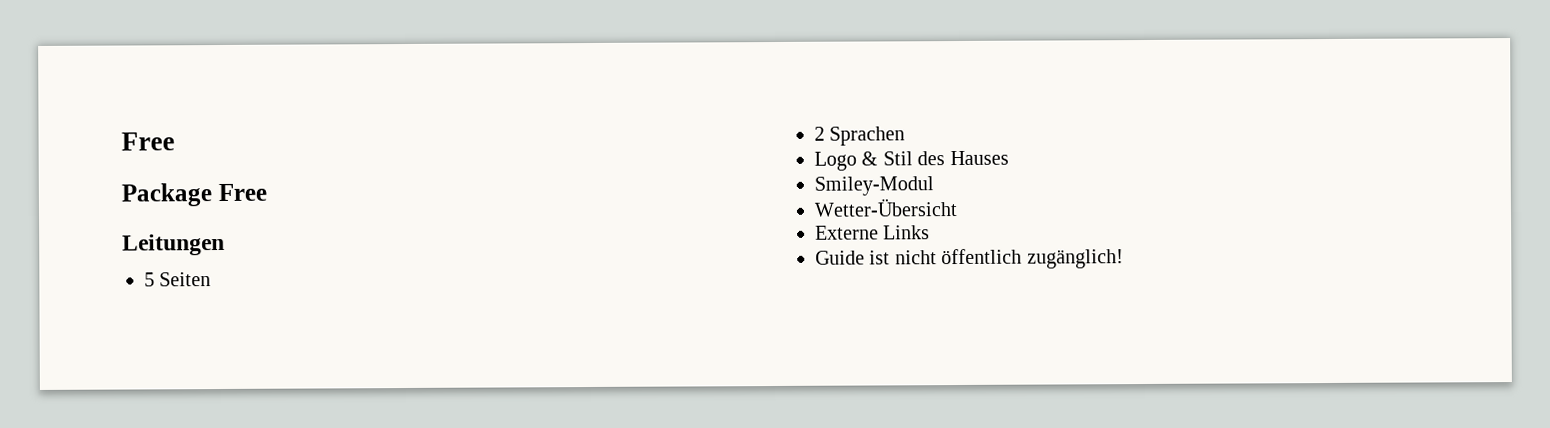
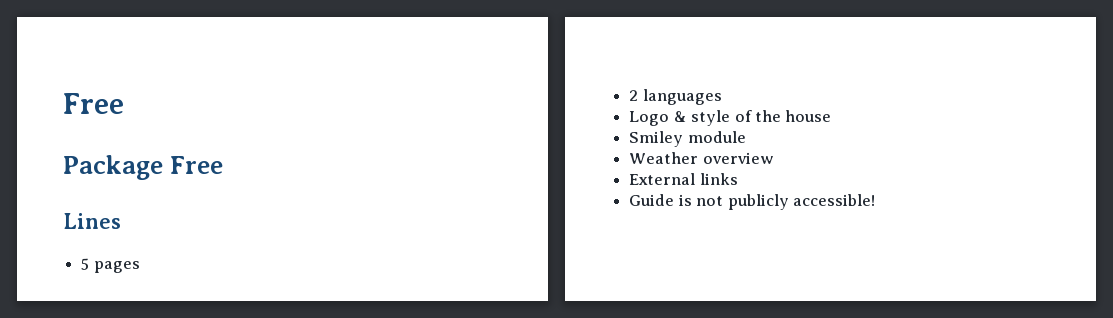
- Leitungen
+ Lines
- 5 Seiten
+ 5 pages
- 2 Sprachen
+ 2 languages
- Logo & Stil des Hauses
- Smiley-Modul
- Wetter-Übersicht
- Externe Links
- Guide ist nicht öffentlich zugänglich!
+ Logo & style of the house
+ Smiley module
+ Weather overview
+ External links
+ Guide is not publicly accessible!

